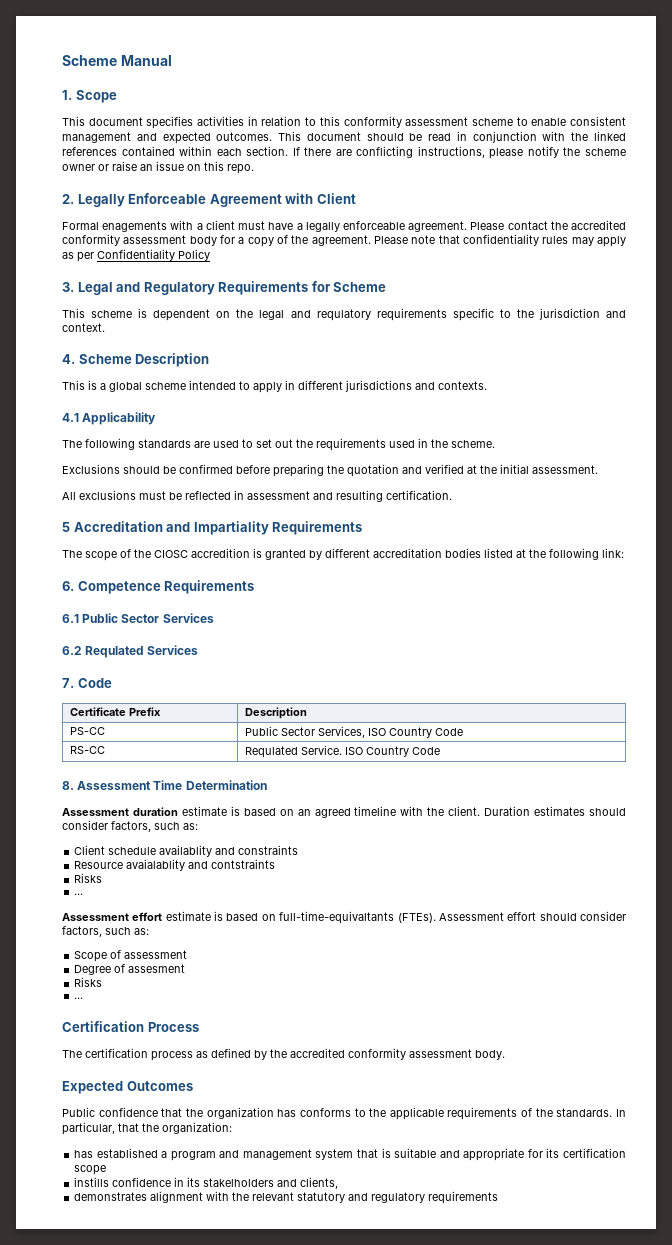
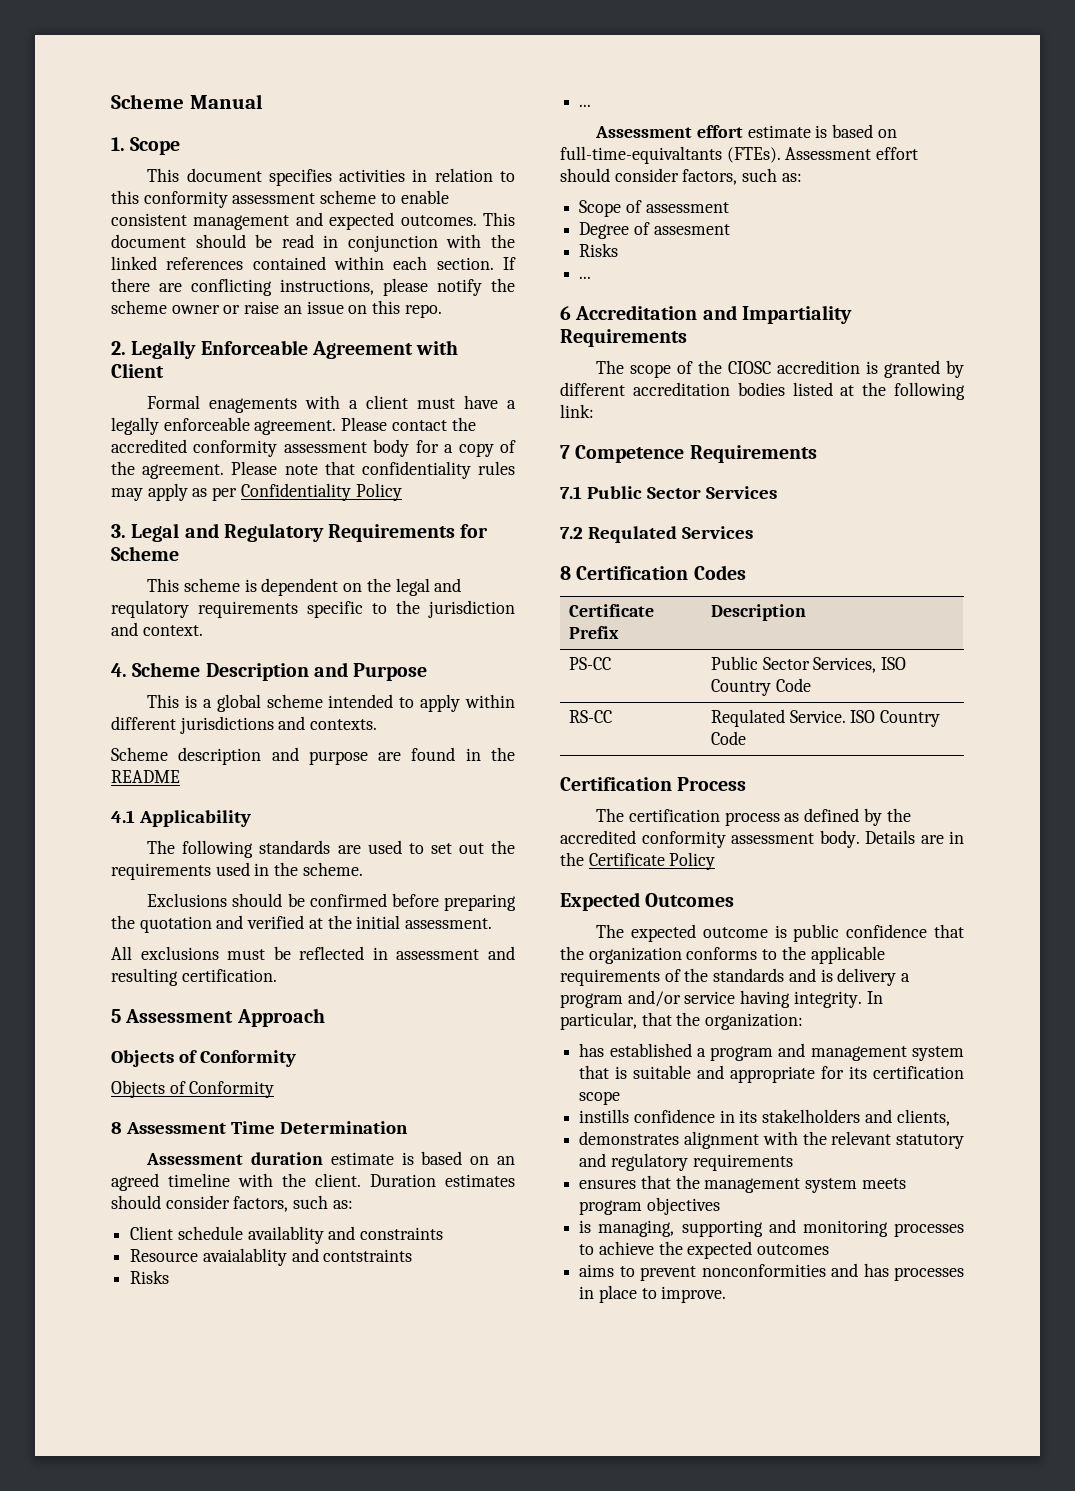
- 4. Scheme Description
+ 4. Scheme Description and Purpose
- This is a global scheme intended to apply in different jurisdictions and contexts.
+ This is a global scheme intended to apply within different jurisdictions and contexts.
+ Scheme description and purpose are found in the README
- 5 Accreditation and Impartiality Requirements
- The scope of the CIOSC accredition is granted by different accreditation bodies listed at the following link:
- 6. Competence Requirements
- 6.1 Public Sector Services
- 6.2 Requlated Services
- 7. Code
- Certificate Prefix | Description
- PS-CC | Public Sector Services, ISO Country Code
- RS-CC | Requlated Service. ISO Country Code
- 8. Assessment Time Determination
+ 5 Assessment Approach
+ Objects of Conformity
+ Objects of Conformity
+ 8 Assessment Time Determination
+ 6 Accreditation and Impartiality Requirements
+ The scope of the CIOSC accredition is granted by different accreditation bodies listed at the following link:
+ 7 Competence Requirements
+ 7.1 Public Sector Services
+ 7.2 Requlated Services
+ 8 Certification Codes
+ Certificate Prefix | Description
+ PS-CC | Public Sector Services, ISO Country Code
+ RS-CC | Requlated Service. ISO Country Code
- The certification process as defined by the accredited conformity assessment body.
+ The certification process as defined by the accredited conformity assessment body. Details are in the Certificate Policy
  Expected Outcomes
- Public confidence that the organization has conforms to the applicable requirements of the standards.
+ The expected outcome is public confidence that the organization conforms to the applicable requirements of the standards and is delivery a program and/or service having integrity.
+ ensures that the management system meets program objectives
+ is managing, supporting and monitoring processes to achieve the expected outcomes
+ aims to prevent nonconformities and has processes in place to improve.

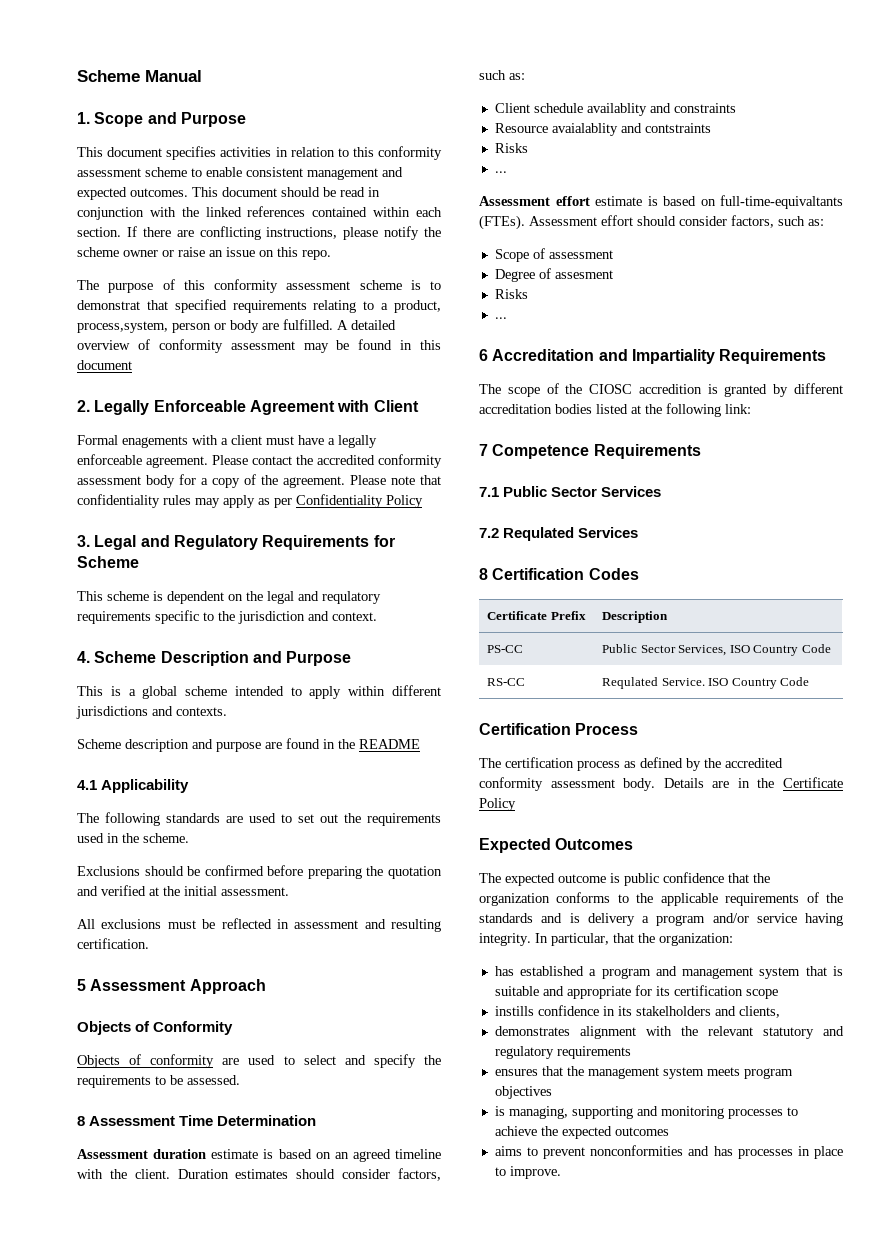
- 1. Scope
+ 1. Scope and Purpose
+ The purpose of this conformity assessment scheme is to demonstrat that specified requirements relating to a product, process,system, person or body are fulfilled. A detailed overview of conformity assessment may be found in this document
  5 Assessment Approach
  Objects of Conformity
- Objects of Conformity
+ Objects of conformity are used to select and specify the requirements to be assessed.

